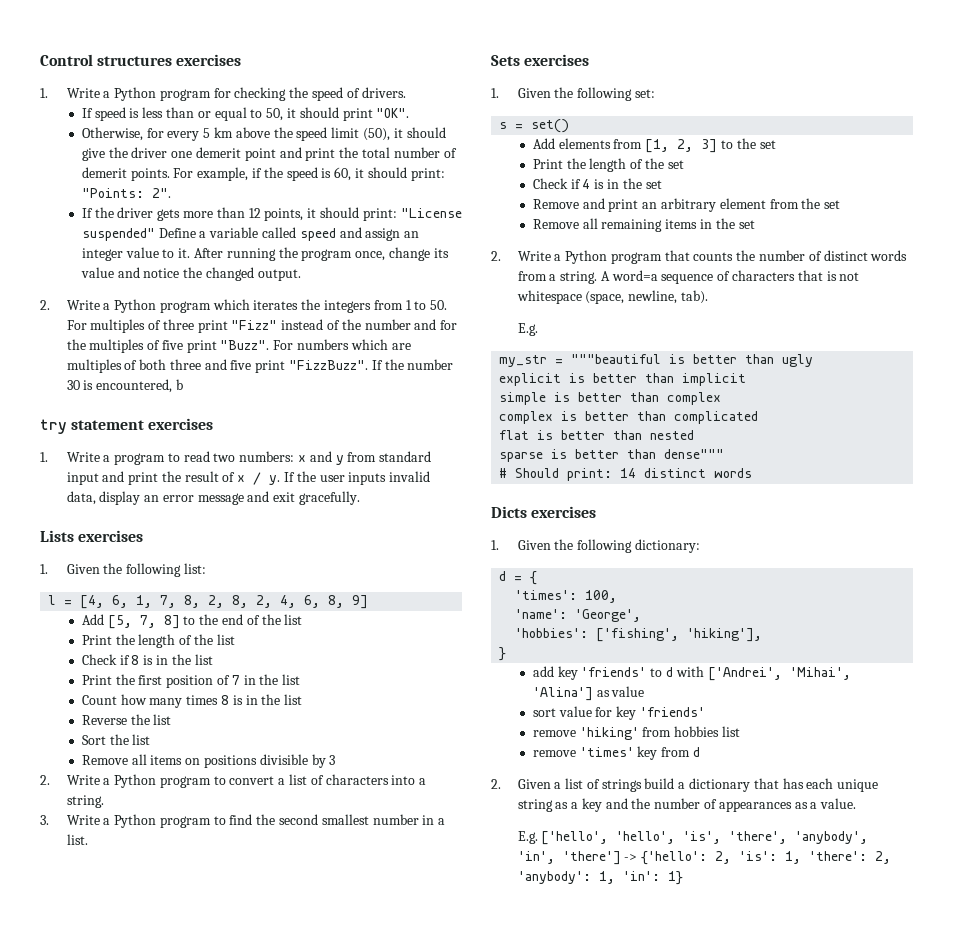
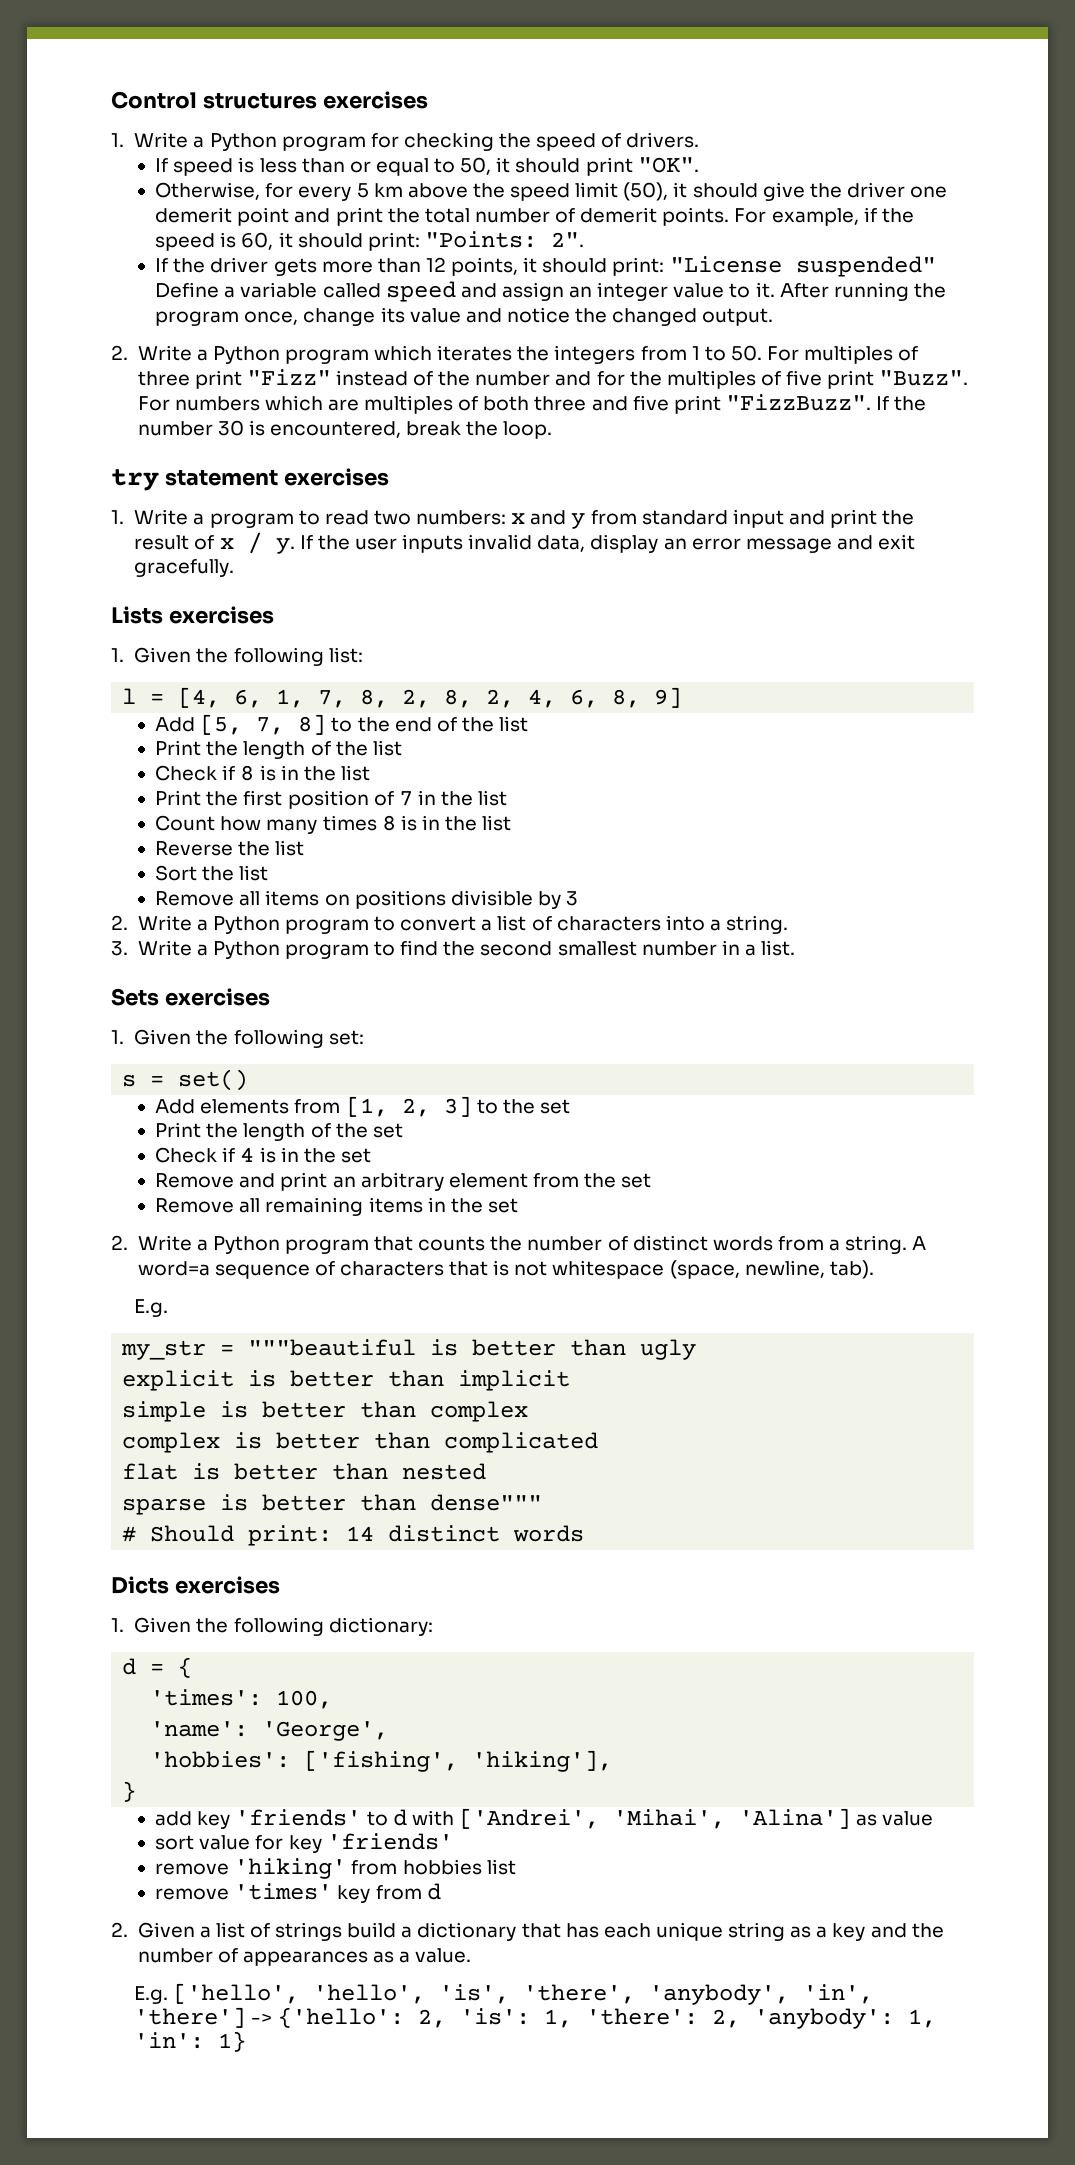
- If the number 30 is encountered, b
+ If the number 30 is encountered, break the loop.

